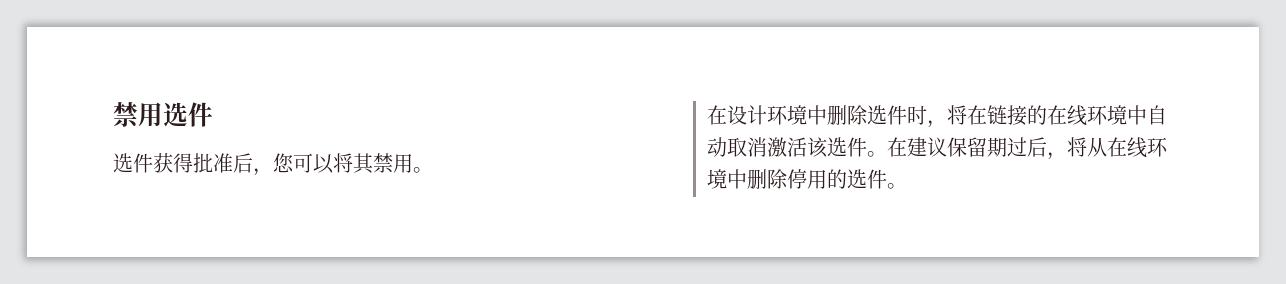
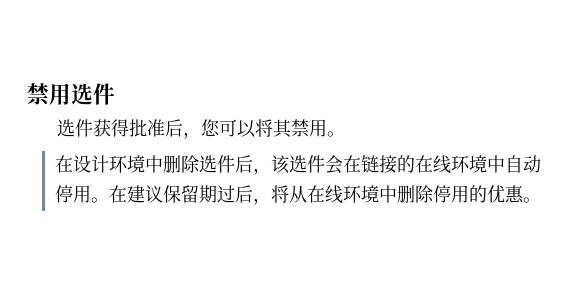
- 在设计环境中删除选件时，将在链接的在线环境中自动取消激活该选件。
+ 在设计环境中删除选件后，该选件会在链接的在线环境中自动停用。
- 在建议保留期过后，将从在线环境中删除停用的选件。
+ 在建议保留期过后，将从在线环境中删除停用的优惠。

